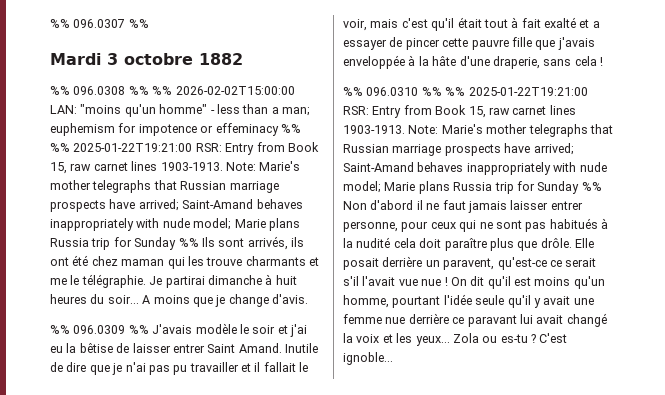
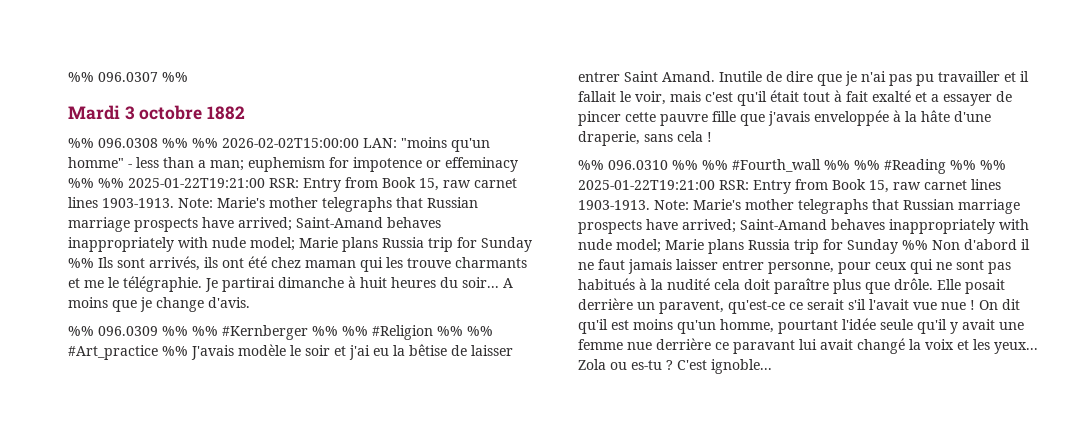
- %% 096.0309 %% J'avais modèle le soir et j'ai eu la bêtise de laisser entrer Saint Amand.
+ %% 096.0309 %% %% #Kernberger %% %% #Religion %% %% #Art_practice %% J'avais modèle le soir et j'ai eu la bêtise de laisser entrer Saint Amand.
- %% 096.0310 %% %% 2025-01-22T19:21:00 RSR: Entry from Book 15, raw carnet lines 1903-1913.
+ %% 096.0310 %% %% #Fourth_wall %% %% #Reading %% %% 2025-01-22T19:21:00 RSR: Entry from Book 15, raw carnet lines 1903-1913.

